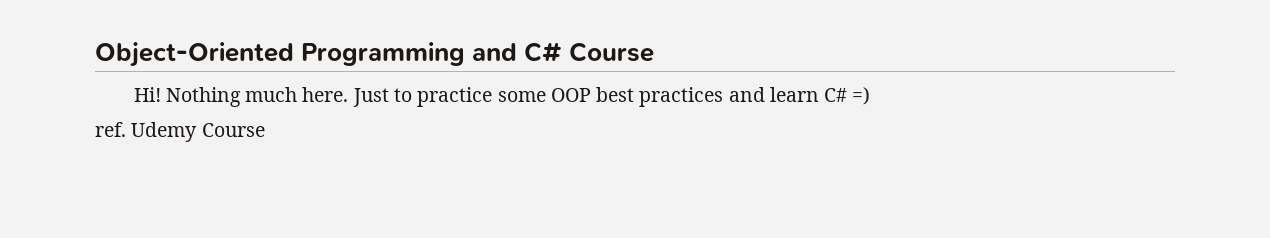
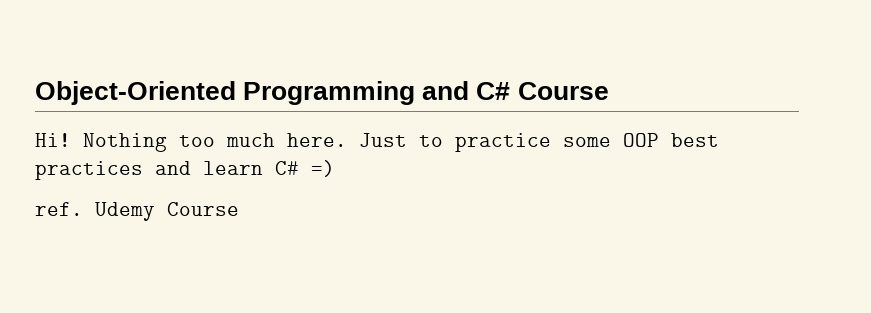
- Nothing much here.
+ Nothing too much here.

